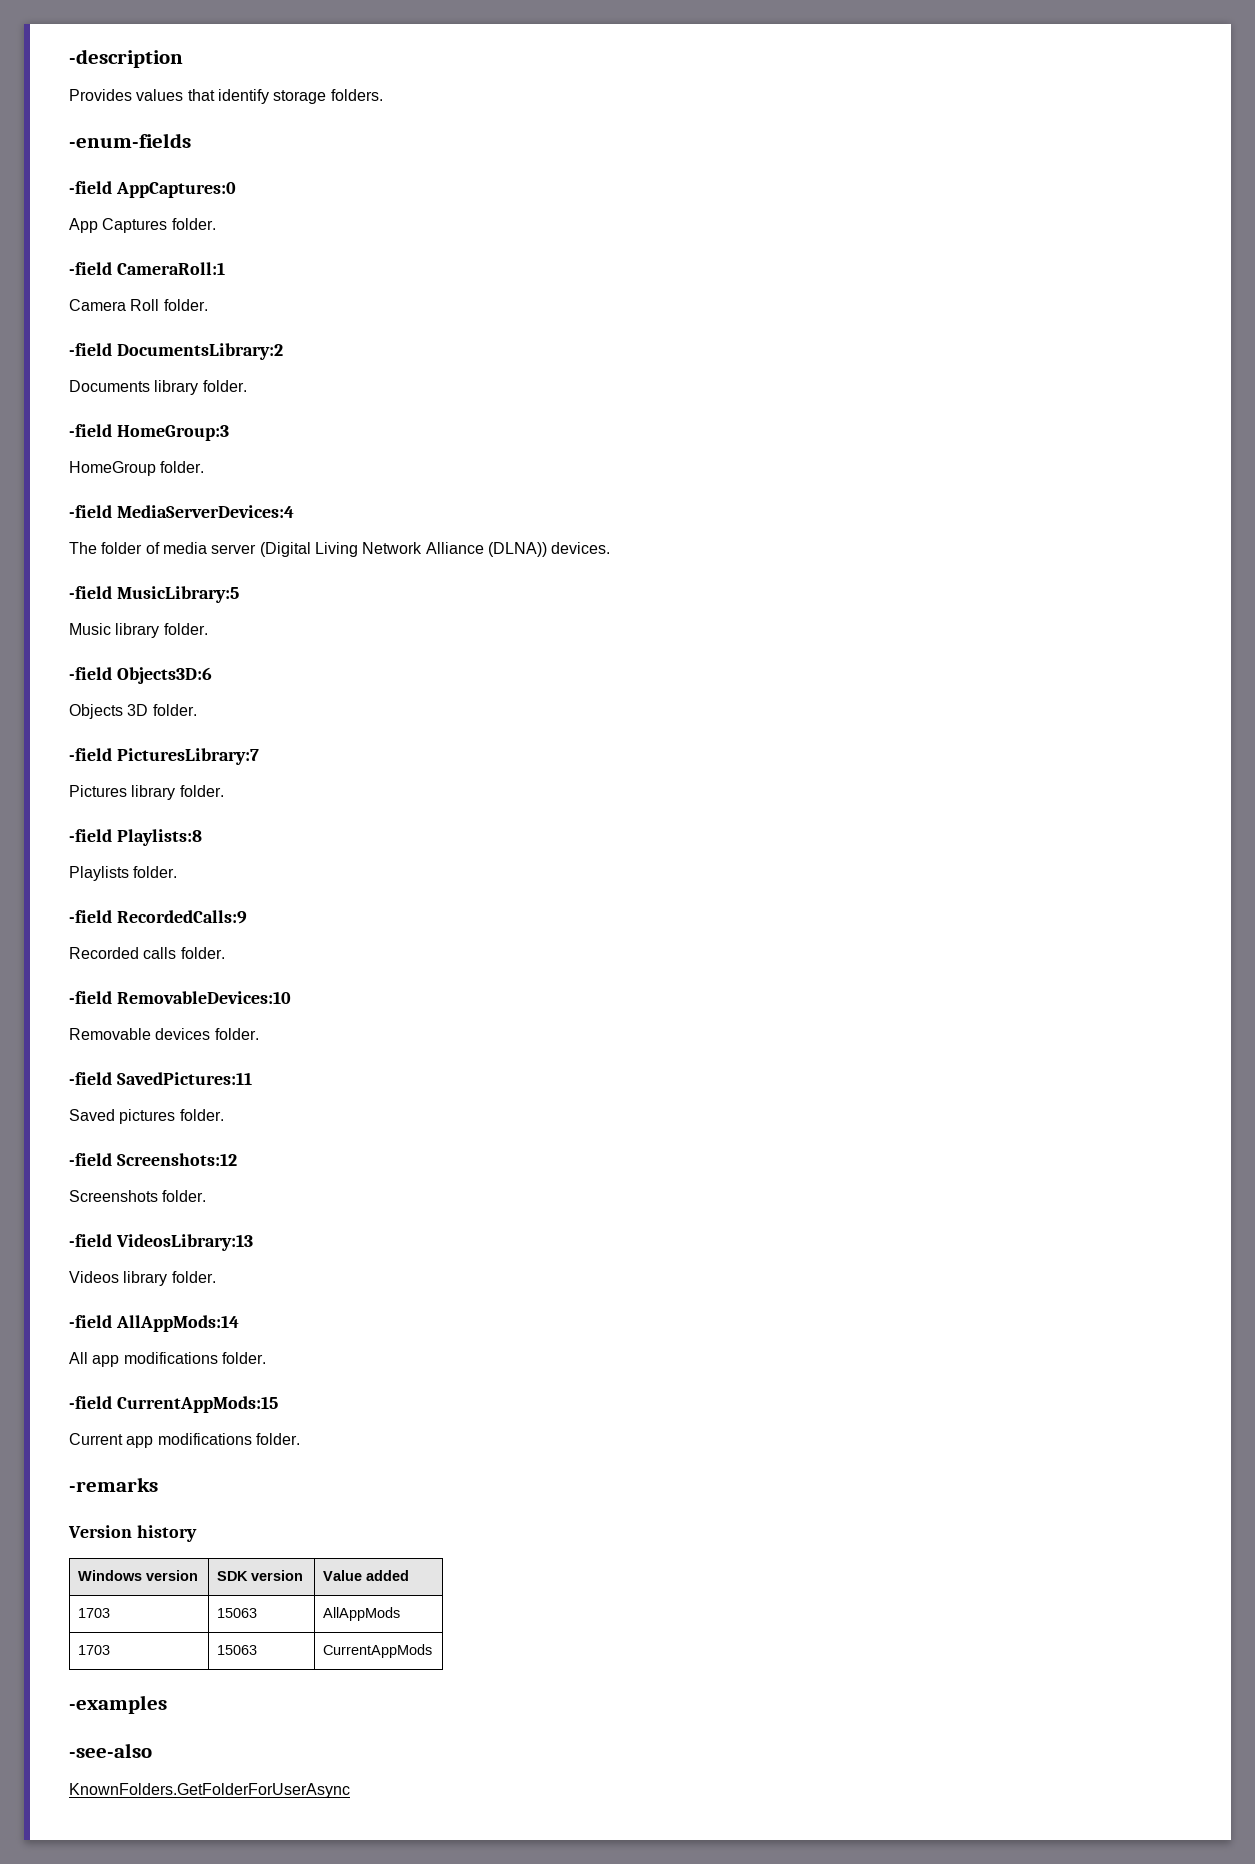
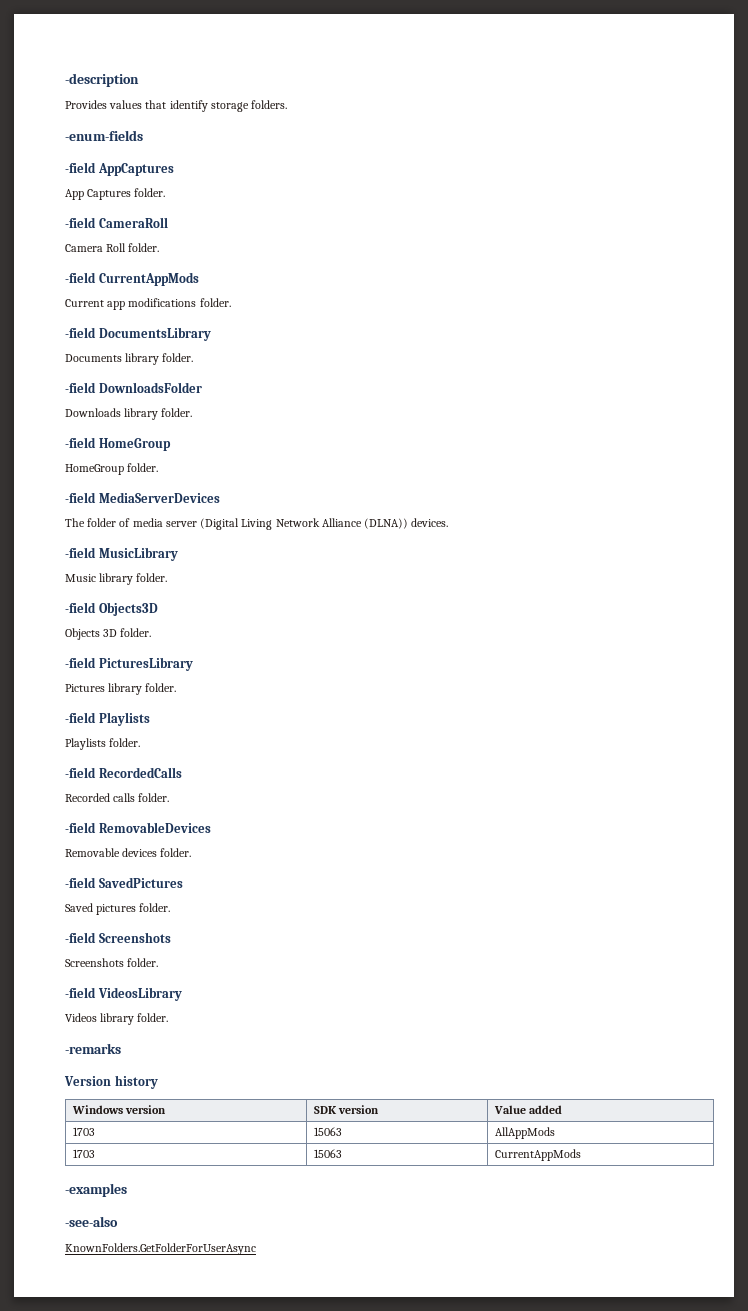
- -field AppCaptures:0
+ -field AppCaptures
- -field CameraRoll:1
+ -field CameraRoll
- -field DocumentsLibrary:2
+ -field CurrentAppMods
+ Current app modifications folder.
+ -field DocumentsLibrary
  Documents library folder.
- -field HomeGroup:3
+ -field DownloadsFolder
+ Downloads library folder.
+ -field HomeGroup
- -field MediaServerDevices:4
+ -field MediaServerDevices
- -field MusicLibrary:5
+ -field MusicLibrary
- -field Objects3D:6
+ -field Objects3D
- -field PicturesLibrary:7
+ -field PicturesLibrary
- -field Playlists:8
+ -field Playlists
- -field RecordedCalls:9
+ -field RecordedCalls
- -field RemovableDevices:10
+ -field RemovableDevices
- -field SavedPictures:11
+ -field SavedPictures
- -field Screenshots:12
+ -field Screenshots
- -field VideosLibrary:13
+ -field VideosLibrary
- -field AllAppMods:14
- All app modifications folder.
- -field CurrentAppMods:15
- Current app modifications folder.

